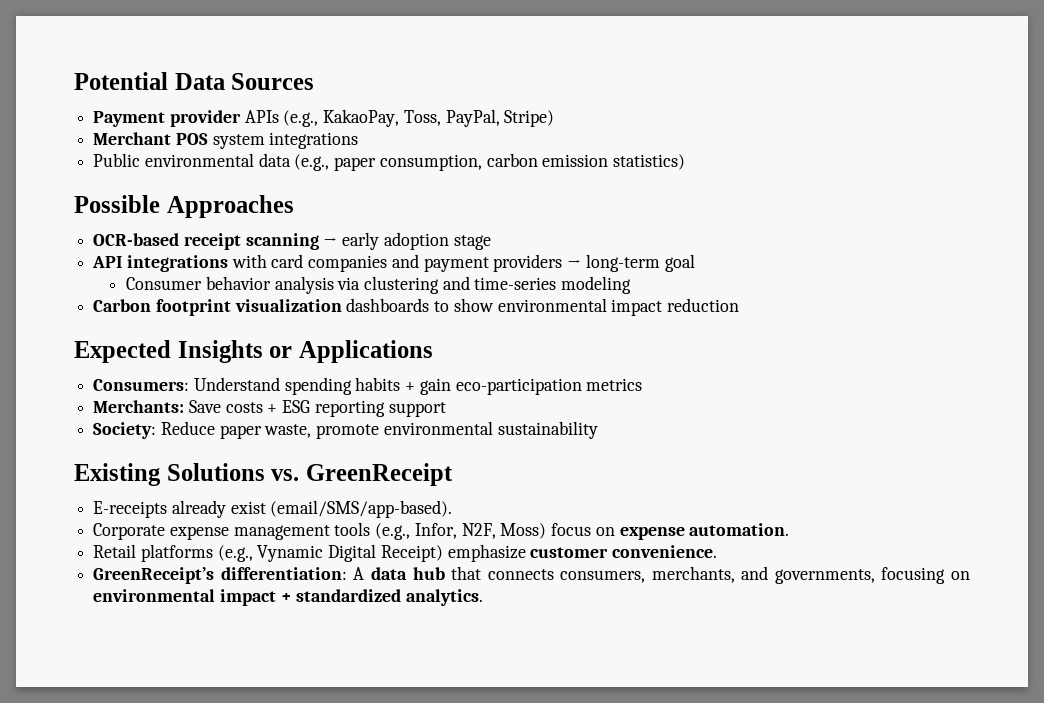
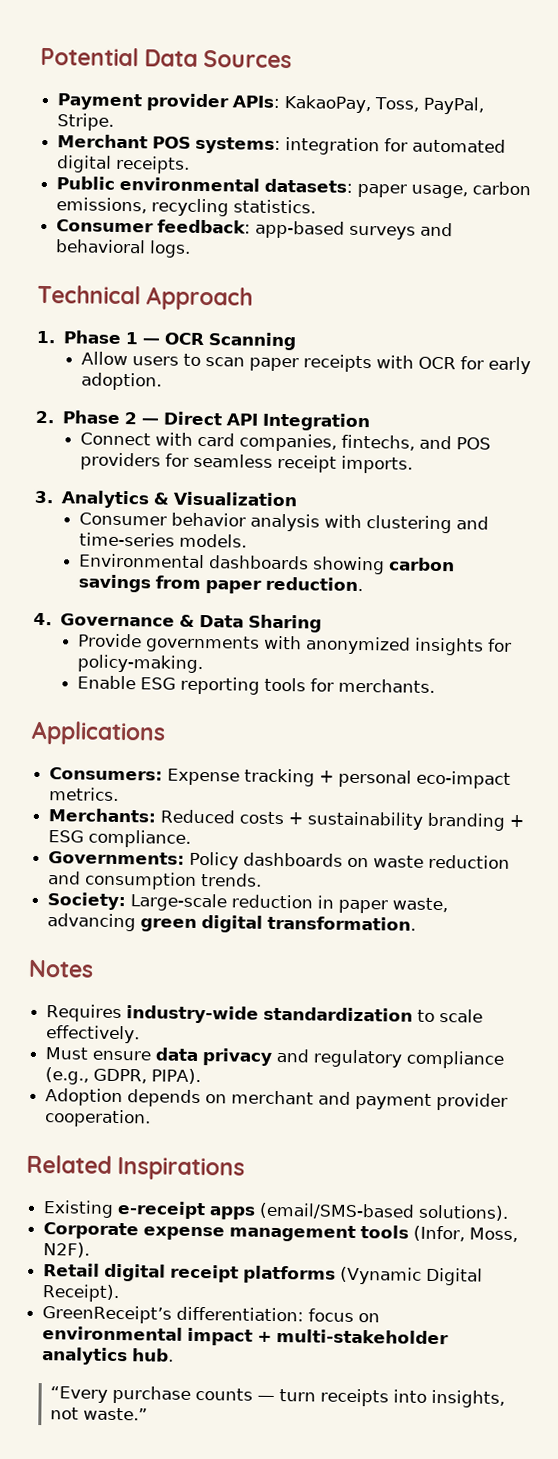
- Payment provider APIs (e.g., KakaoPay, Toss, PayPal, Stripe)
+ Payment provider APIs: KakaoPay, Toss, PayPal, Stripe.
- Merchant POS system integrations
- Public environmental data (e.g., paper consumption, carbon emission statistics)
- Possible Approaches
- OCR-based receipt scanning → early adoption stage
- API integrations with card companies and payment providers → long-term goal
+ Merchant POS systems: integration for automated digital receipts.
+ Public environmental datasets: paper usage, carbon emissions, recycling statistics.
+ Consumer feedback: app-based surveys and behavioral logs.
+ Technical Approach
+ 1. Phase 1 — OCR Scanning
+ Allow users to scan paper receipts with OCR for early adoption.
+ 2. Phase 2 — Direct API Integration
+ Connect with card companies, fintechs, and POS providers for seamless receipt imports.
+ 3. Analytics & Visualization
- Consumer behavior analysis via clustering and time-series modeling
- Carbon footprint visualization dashboards to show environmental impact reduction
- Expected Insights or Applications
- Consumers: Understand spending habits + gain eco-participation metrics
+ Consumer behavior analysis with clustering and time-series models.
+ Environmental dashboards showing carbon savings from paper reduction.
+ 4. Governance & Data Sharing
+ Provide governments with anonymized insights for policy-making.
+ Enable ESG reporting tools for merchants.
+ Applications
+ Consumers: Expense tracking + personal eco-impact metrics.
- Merchants: Save costs + ESG reporting support
- Society: Reduce paper waste, promote environmental sustainability
- Existing Solutions vs. GreenReceipt
- E-receipts already exist (email/SMS/app-based).
- Corporate expense management tools (e.g., Infor, N2F, Moss) focus on expense automation.
- Retail platforms (e.g., Vynamic Digital Receipt) emphasize customer convenience.
- GreenReceipt’s differentiation: A data hub that connects consumers, merchants, and governments, focusing on environmental impact + standardized analytics.
+ Merchants: Reduced costs + sustainability branding + ESG compliance.
+ Governments: Policy dashboards on waste reduction and consumption trends.
+ Society: Large-scale reduction in paper waste, advancing green digital transformation.
+ Notes
+ Requires industry-wide standardization to scale effectively.
+ Must ensure data privacy and regulatory compliance (e.g., GDPR, PIPA).
+ Adoption depends on merchant and payment provider cooperation.
+ Related Inspirations
+ Existing e-receipt apps (email/SMS-based solutions).
+ Corporate expense management tools (Infor, Moss, N2F).
+ Retail digital receipt platforms (Vynamic Digital Receipt).
+ GreenReceipt’s differentiation: focus on environmental impact + multi-stakeholder analytics hub.
+ “Every purchase counts — turn receipts into insights, not waste.”

